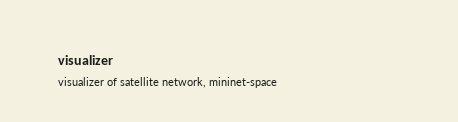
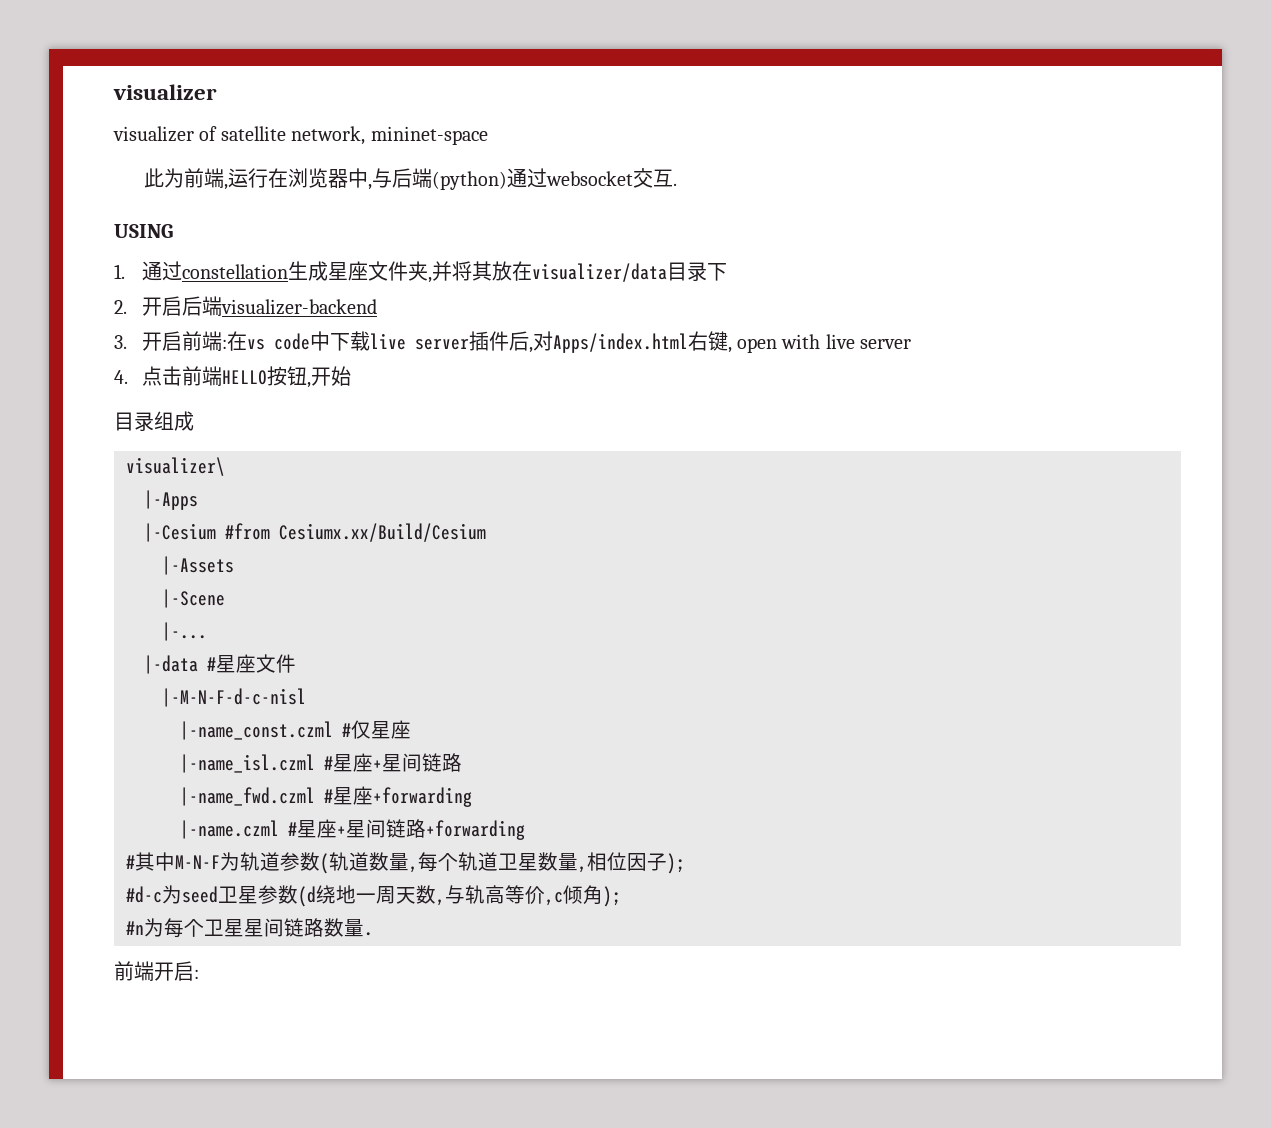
+ 此为前端,运行在浏览器中,与后端(python)通过websocket交互.
+ USING
+ 1.通过constellation生成星座文件夹,并将其放在visualizer/data目录下
+ 2.开启后端visualizer-backend
+ 3.开启前端:在vs code中下载live server插件后,对Apps/index.html右键, open with live server
+ 4.点击前端HELLO按钮,开始
+ 目录组成
+ visualizer\
+ |-Apps
+ |-Cesium #from Cesiumx.xx/Build/Cesium
+ |-Assets
+ |-Scene
+ |-...
+ |-data #星座文件
+ |-M-N-F-d-c-nisl
+ |-name_const.czml #仅星座
+ |-name_isl.czml #星座+星间链路
+ |-name_fwd.czml #星座+forwarding
+ |-name.czml #星座+星间链路+forwarding
+ #其中M-N-F为轨道参数(轨道数量,每个轨道卫星数量,相位因子);
+ #d-c为seed卫星参数(d绕地一周天数,与轨高等价,c倾角);
+ #n为每个卫星星间链路数量.
+ 前端开启:

